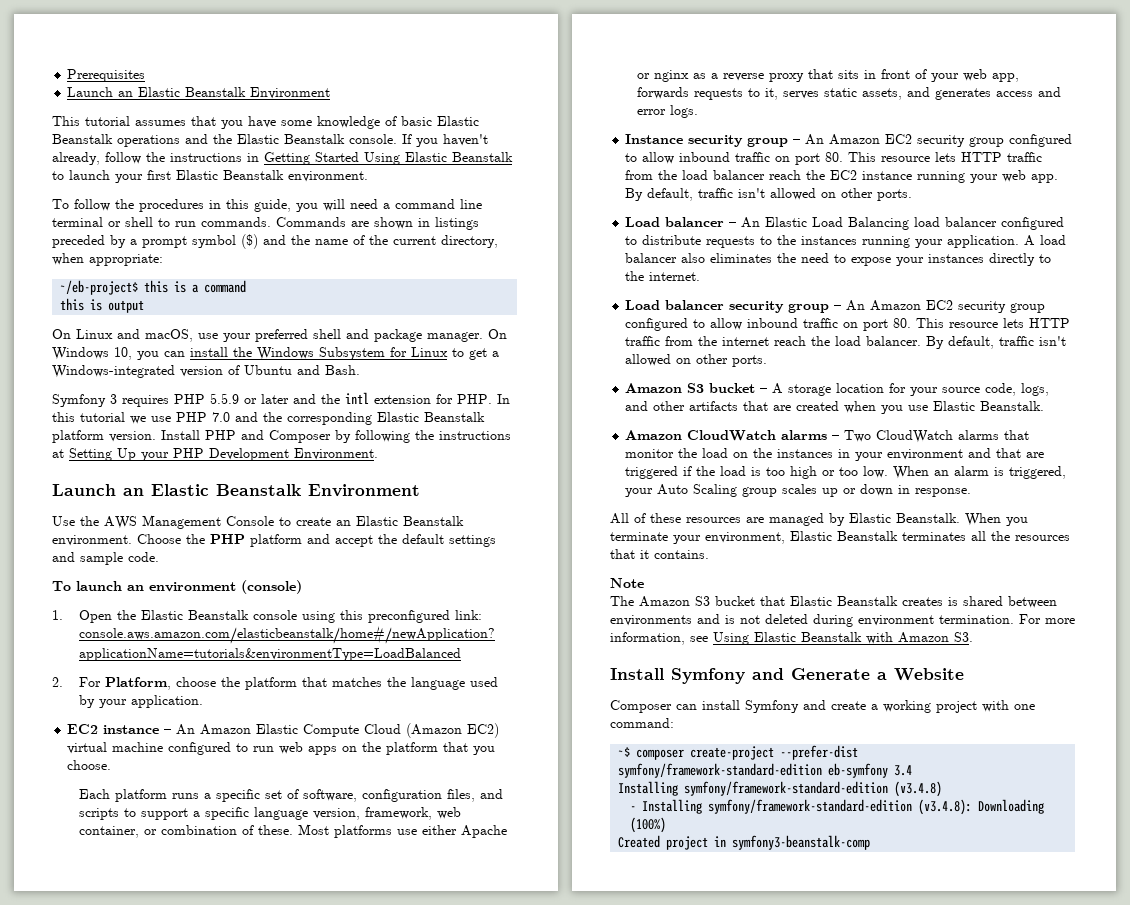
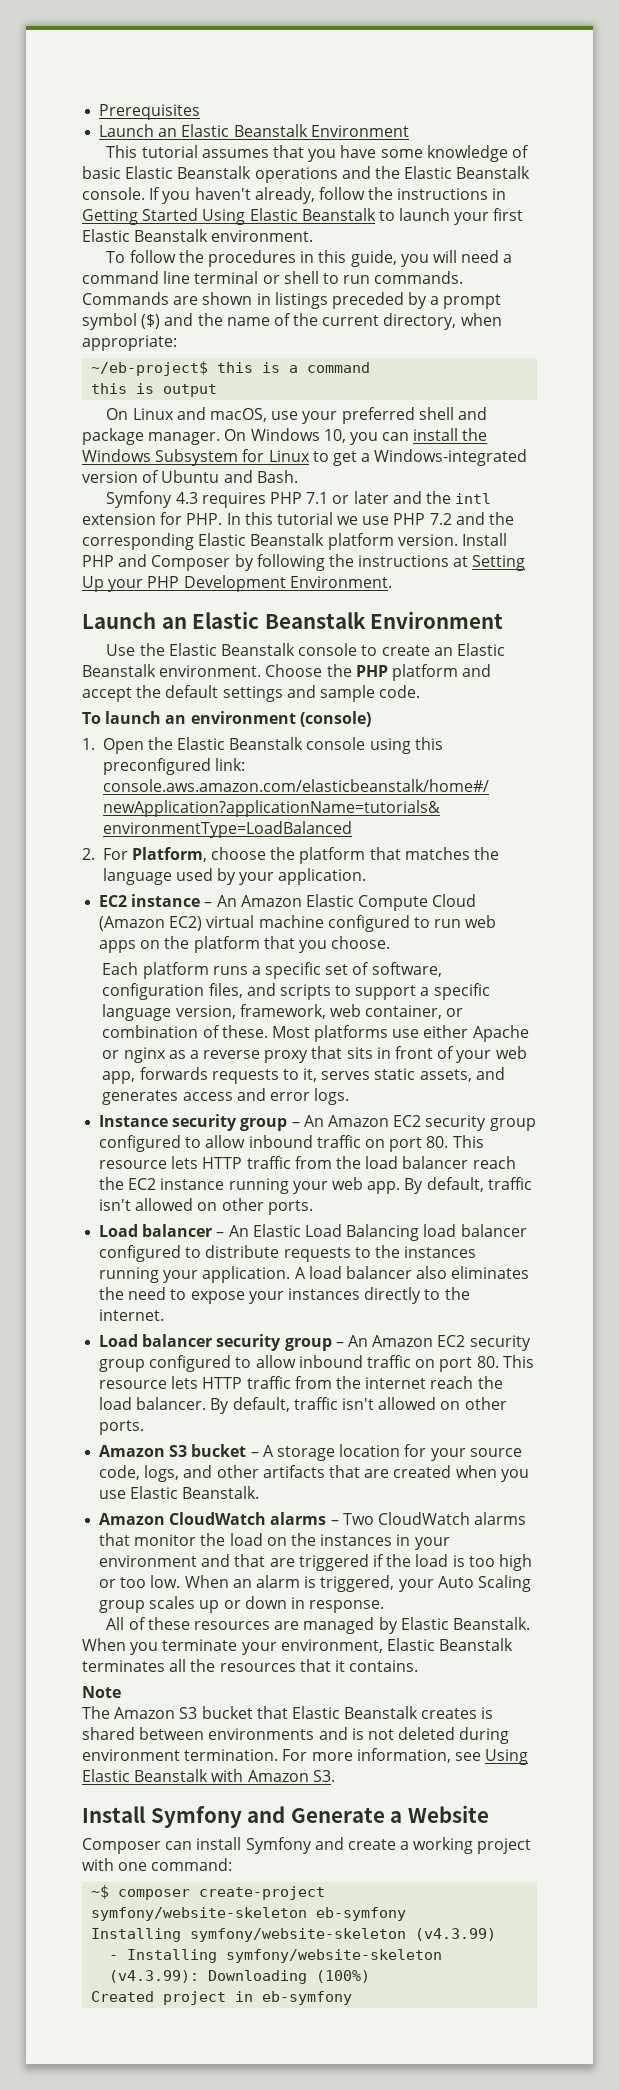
- Symfony 3 requires PHP 5.5.9 or later and the intl extension for PHP. In this tutorial we use PHP 7.0 and the corresponding Elastic Beanstalk platform version.
+ Symfony 4.3 requires PHP 7.1 or later and the intl extension for PHP. In this tutorial we use PHP 7.2 and the corresponding Elastic Beanstalk platform version.
- Use the AWS Management Console to create an Elastic Beanstalk environment.
+ Use the Elastic Beanstalk console to create an Elastic Beanstalk environment.
- ~$ composer create-project --prefer-dist symfony/framework-standard-edition eb-symfony 3.4
- Installing symfony/framework-standard-edition (v3.4.8)
+ ~$ composer create-project symfony/website-skeleton eb-symfony
+ Installing symfony/website-skeleton (v4.3.99)
- - Installing symfony/framework-standard-edition (v3.4.8): Downloading (100%)
+ - Installing symfony/website-skeleton (v4.3.99): Downloading (100%)
- Created project in symfony3-beanstalk-comp
+ Created project in eb-symfony

